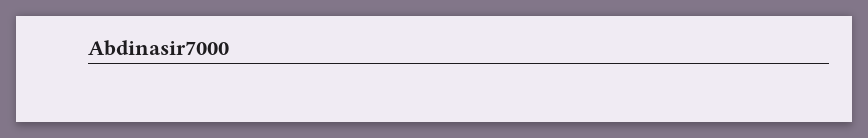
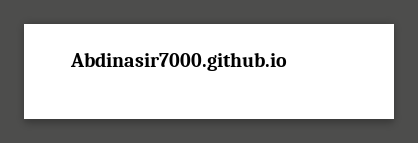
- Abdinasir7000
+ Abdinasir7000.github.io

